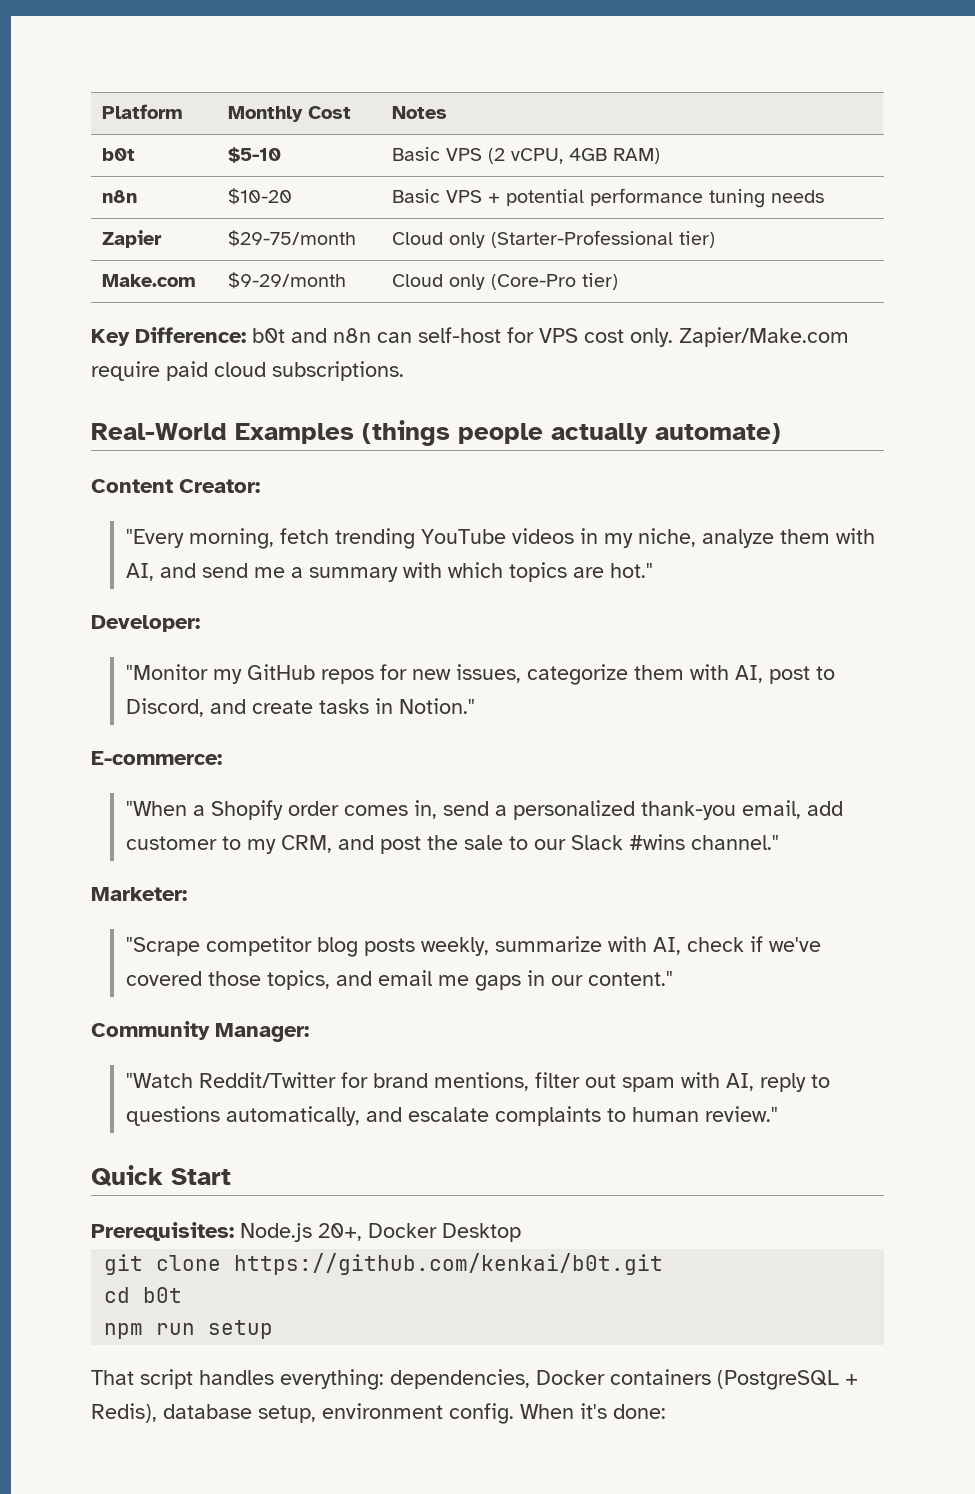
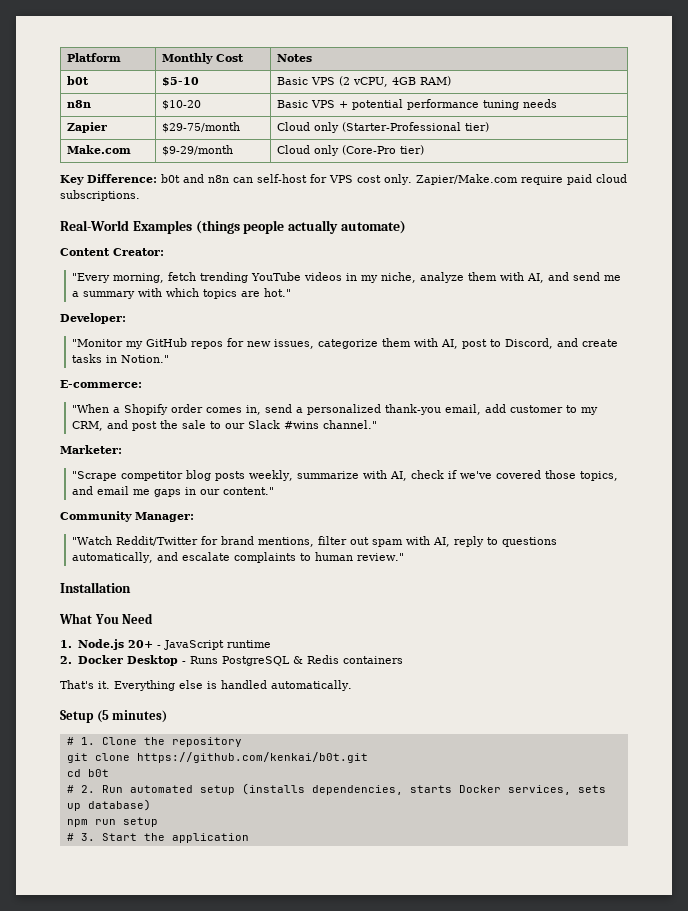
- Quick Start
- Prerequisites: Node.js 20+, Docker Desktop
+ Installation
+ What You Need
+ 1. Node.js 20+ - JavaScript runtime
+ 2. Docker Desktop - Runs PostgreSQL & Redis containers
+ That's it. Everything else is handled automatically.
+ Setup (5 minutes)
+ # 1. Clone the repository
+ # 2. Run automated setup (installs dependencies, starts Docker services, sets up database)
  npm run setup
- That script handles everything: dependencies, Docker containers (PostgreSQL + Redis), database setup, environment config. When it's done:
+ # 3. Start the application

